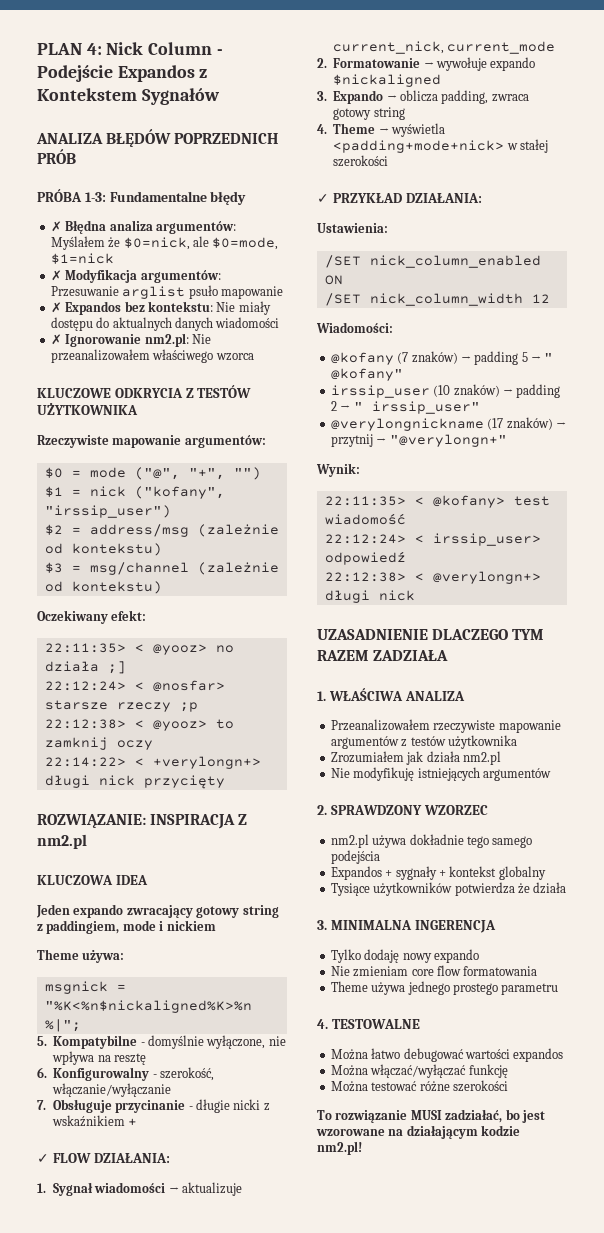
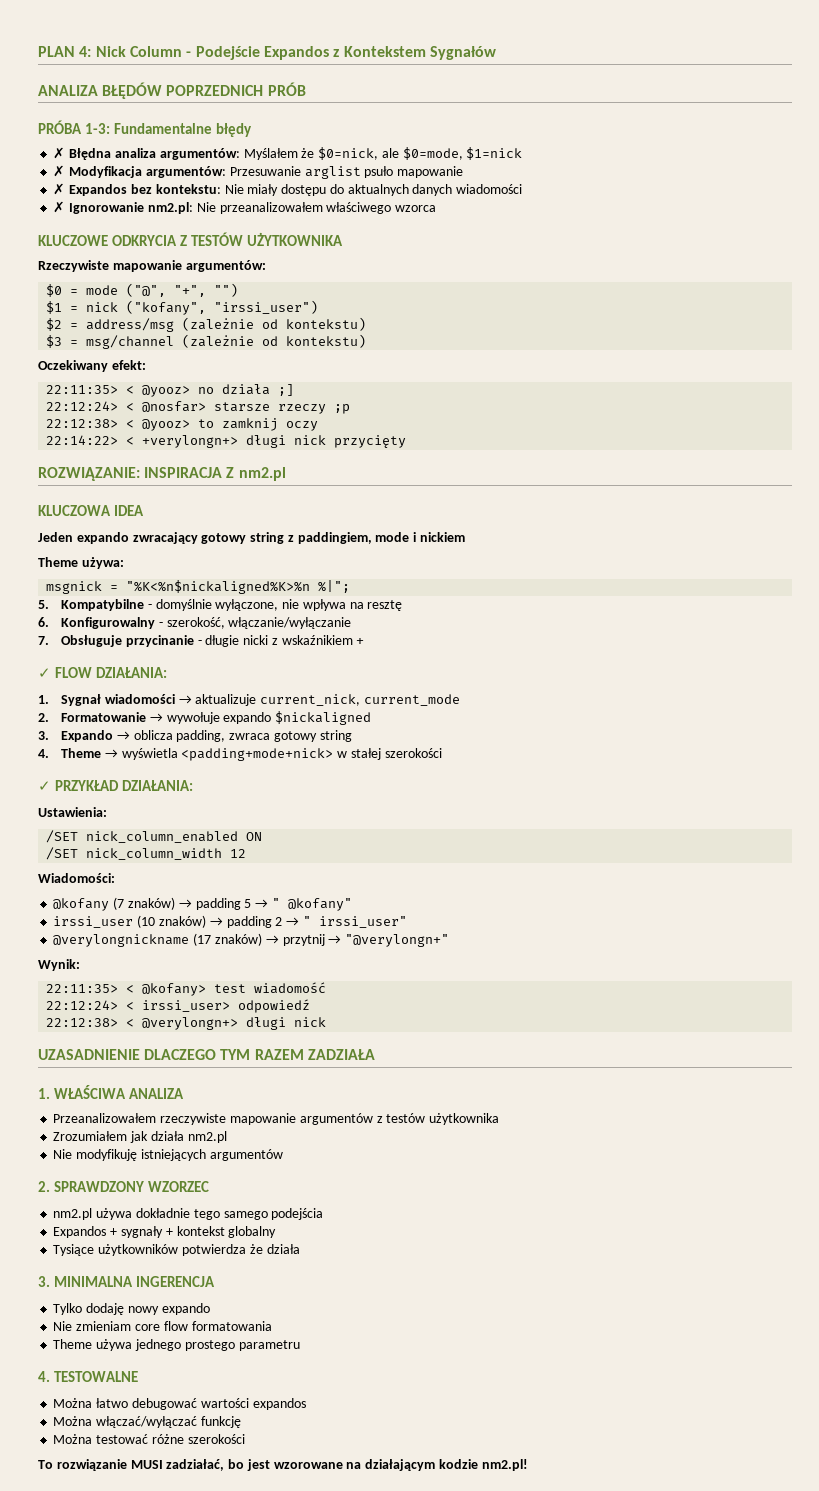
- $1 = nick ("kofany", "irssip_user")
+ $1 = nick ("kofany", "irssi_user")
- irssip_user (10 znaków) → padding 2 → " irssip_user"
+ irssi_user (10 znaków) → padding 2 → " irssi_user"
- 22:12:24> < irssip_user> odpowiedź
+ 22:12:24> < irssi_user> odpowiedź

